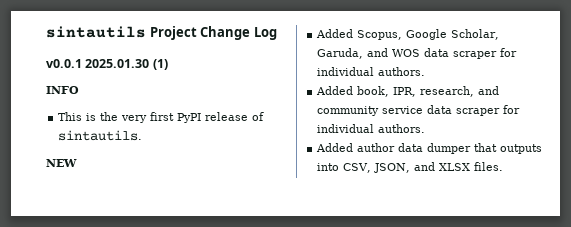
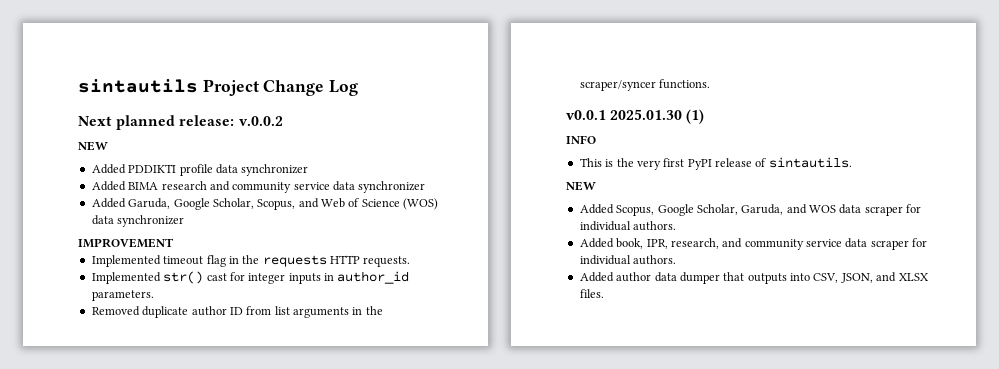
+ Next planned release: v.0.0.2
+ NEW
+ Added PDDIKTI profile data synchronizer
+ Added BIMA research and community service data synchronizer
+ Added Garuda, Google Scholar, Scopus, and Web of Science (WOS) data synchronizer
+ IMPROVEMENT
+ Implemented timeout flag in the requests HTTP requests.
+ Implemented str() cast for integer inputs in author_id parameters.
+ Removed duplicate author ID from list arguments in the scraper/syncer functions.

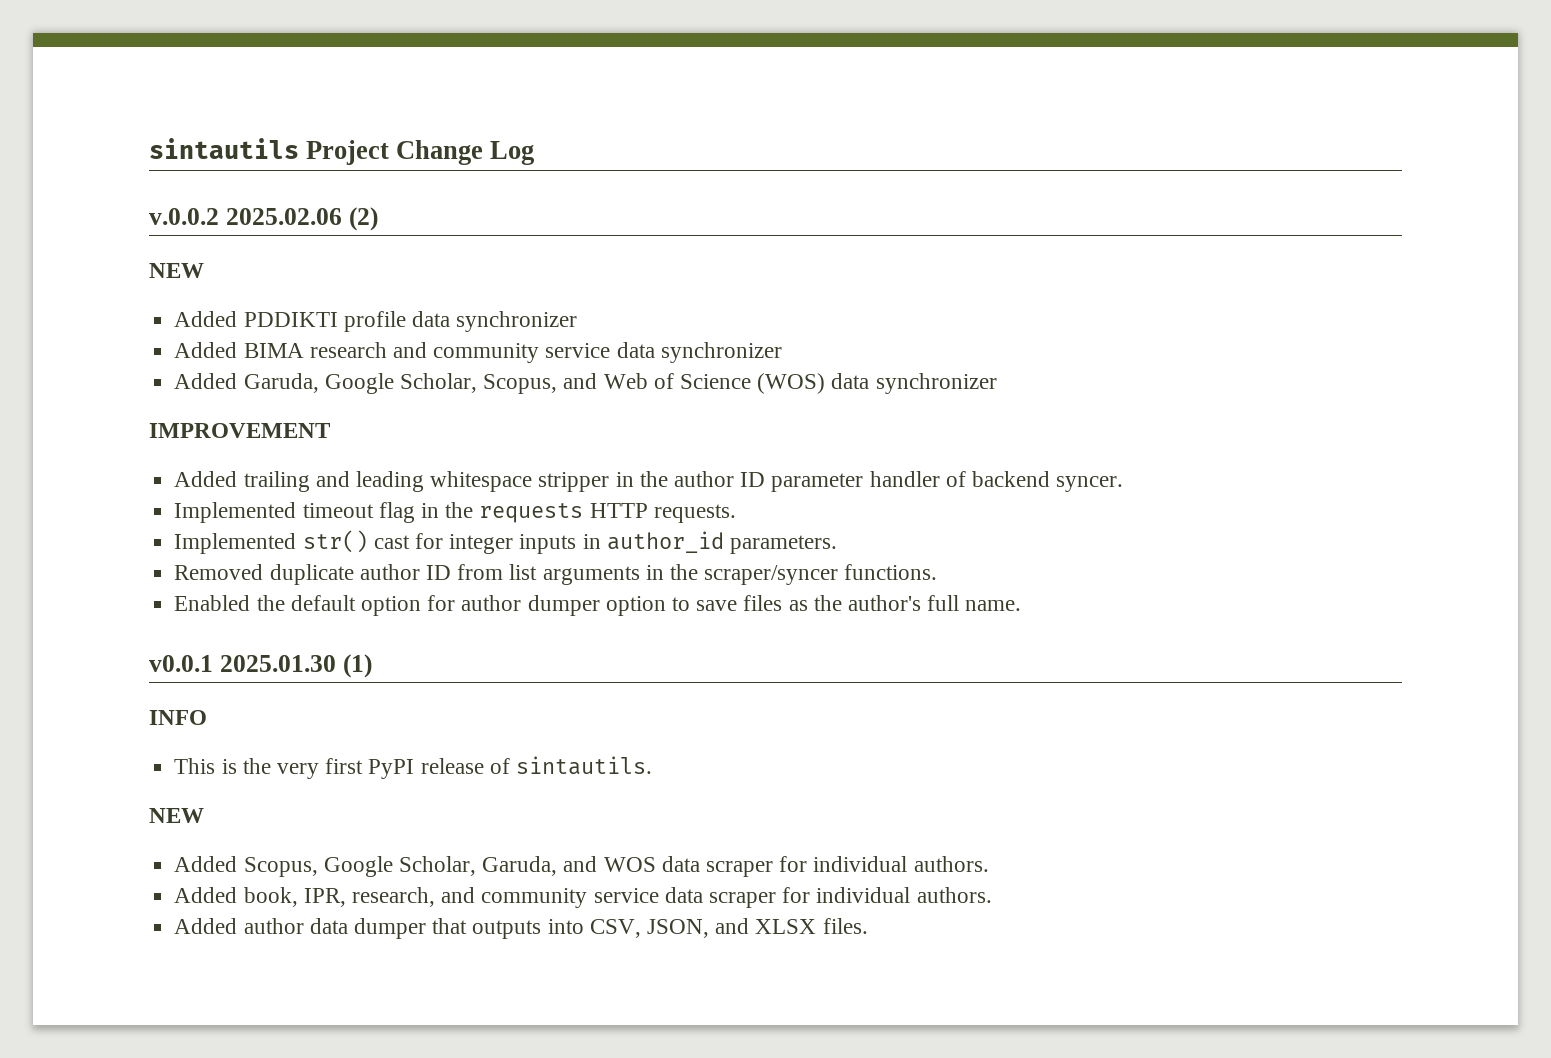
- Next planned release: v.0.0.2
+ v.0.0.2 2025.02.06 (2)
+ Added trailing and leading whitespace stripper in the author ID parameter handler of backend syncer.
+ Enabled the default option for author dumper option to save files as the author's full name.

